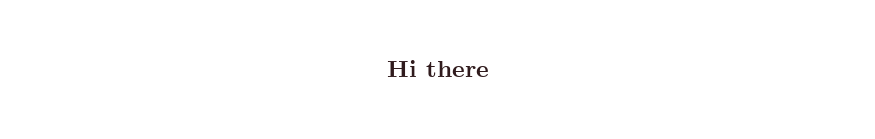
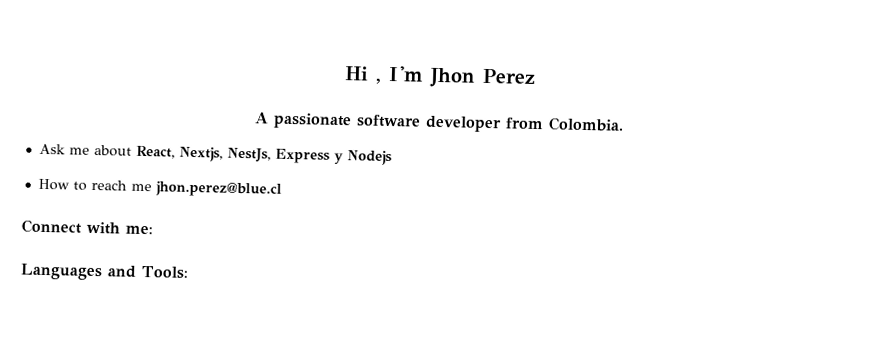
- Hi there
+ Hi , I'm Jhon Perez
+ A passionate software developer from Colombia.
+ Ask me about React, Nextjs, NestJs, Express y Nodejs
+ How to reach me jhon.perez@blue.cl
+ Connect with me:
+ Languages and Tools:

